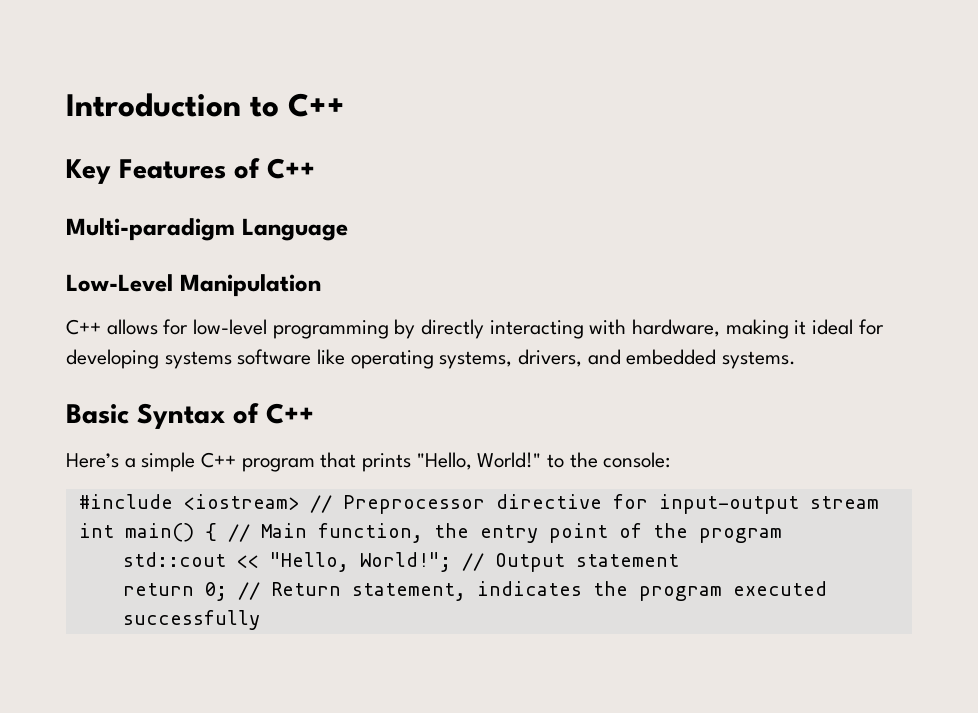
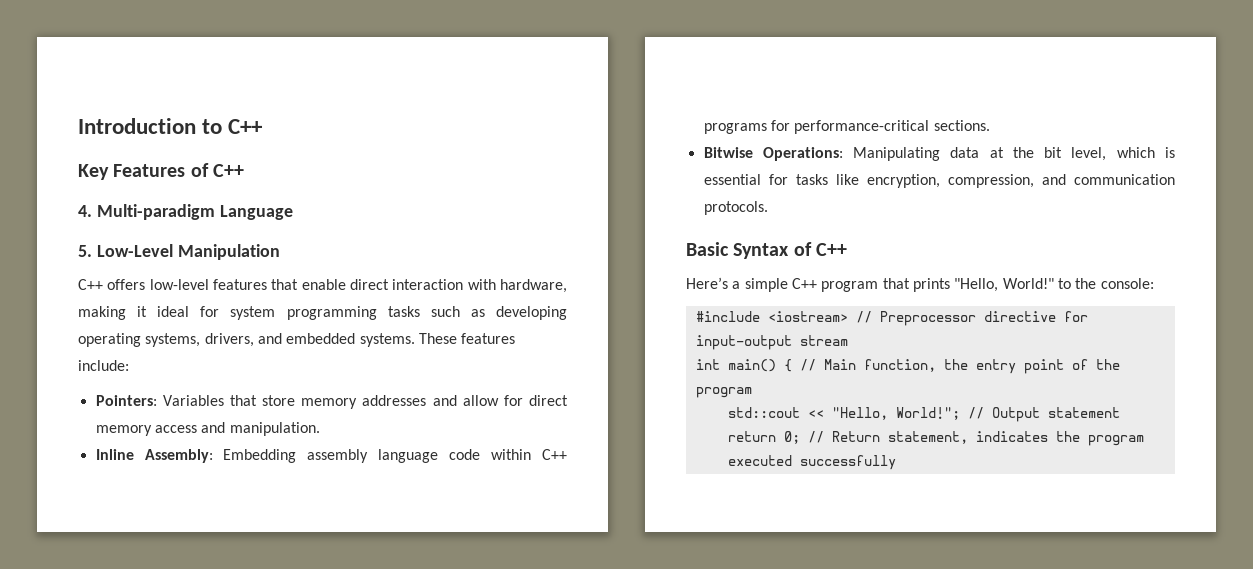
- Multi-paradigm Language
+ 4. Multi-paradigm Language
- Low-Level Manipulation
+ 5. Low-Level Manipulation
- C++ allows for low-level programming by directly interacting with hardware, making it ideal for developing systems software like operating systems, drivers, and embedded systems.
+ C++ offers low-level features that enable direct interaction with hardware, making it ideal for system programming tasks such as developing operating systems, drivers, and embedded systems. These features include:
+ Pointers: Variables that store memory addresses and allow for direct memory access and manipulation.
+ Inline Assembly: Embedding assembly language code within C++ programs for performance-critical sections.
+ Bitwise Operations: Manipulating data at the bit level, which is essential for tasks like encryption, compression, and communication protocols.

